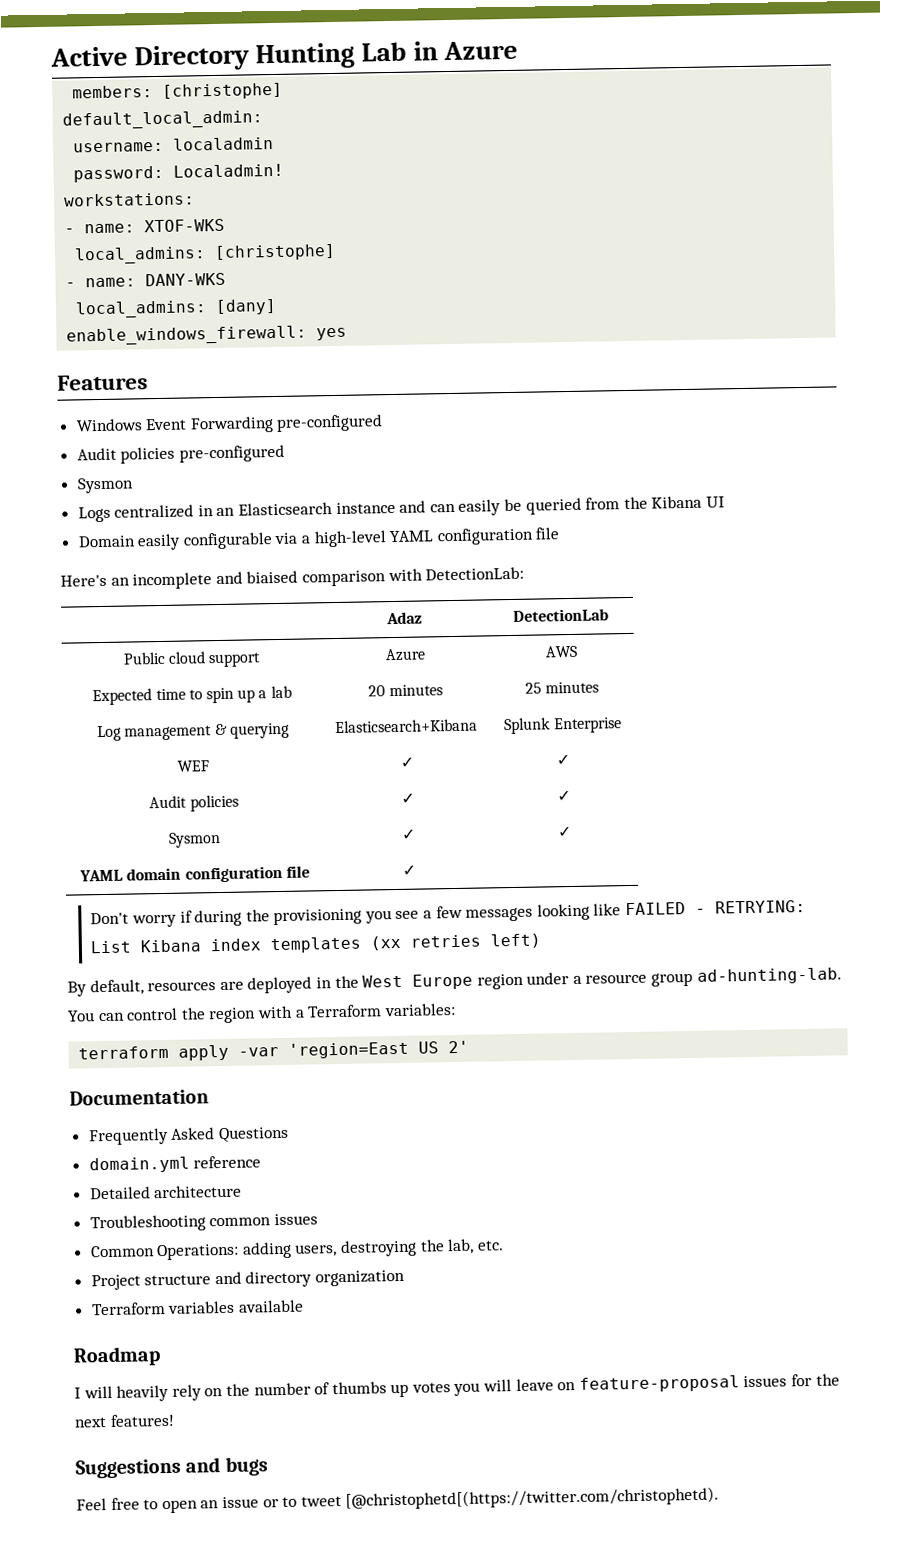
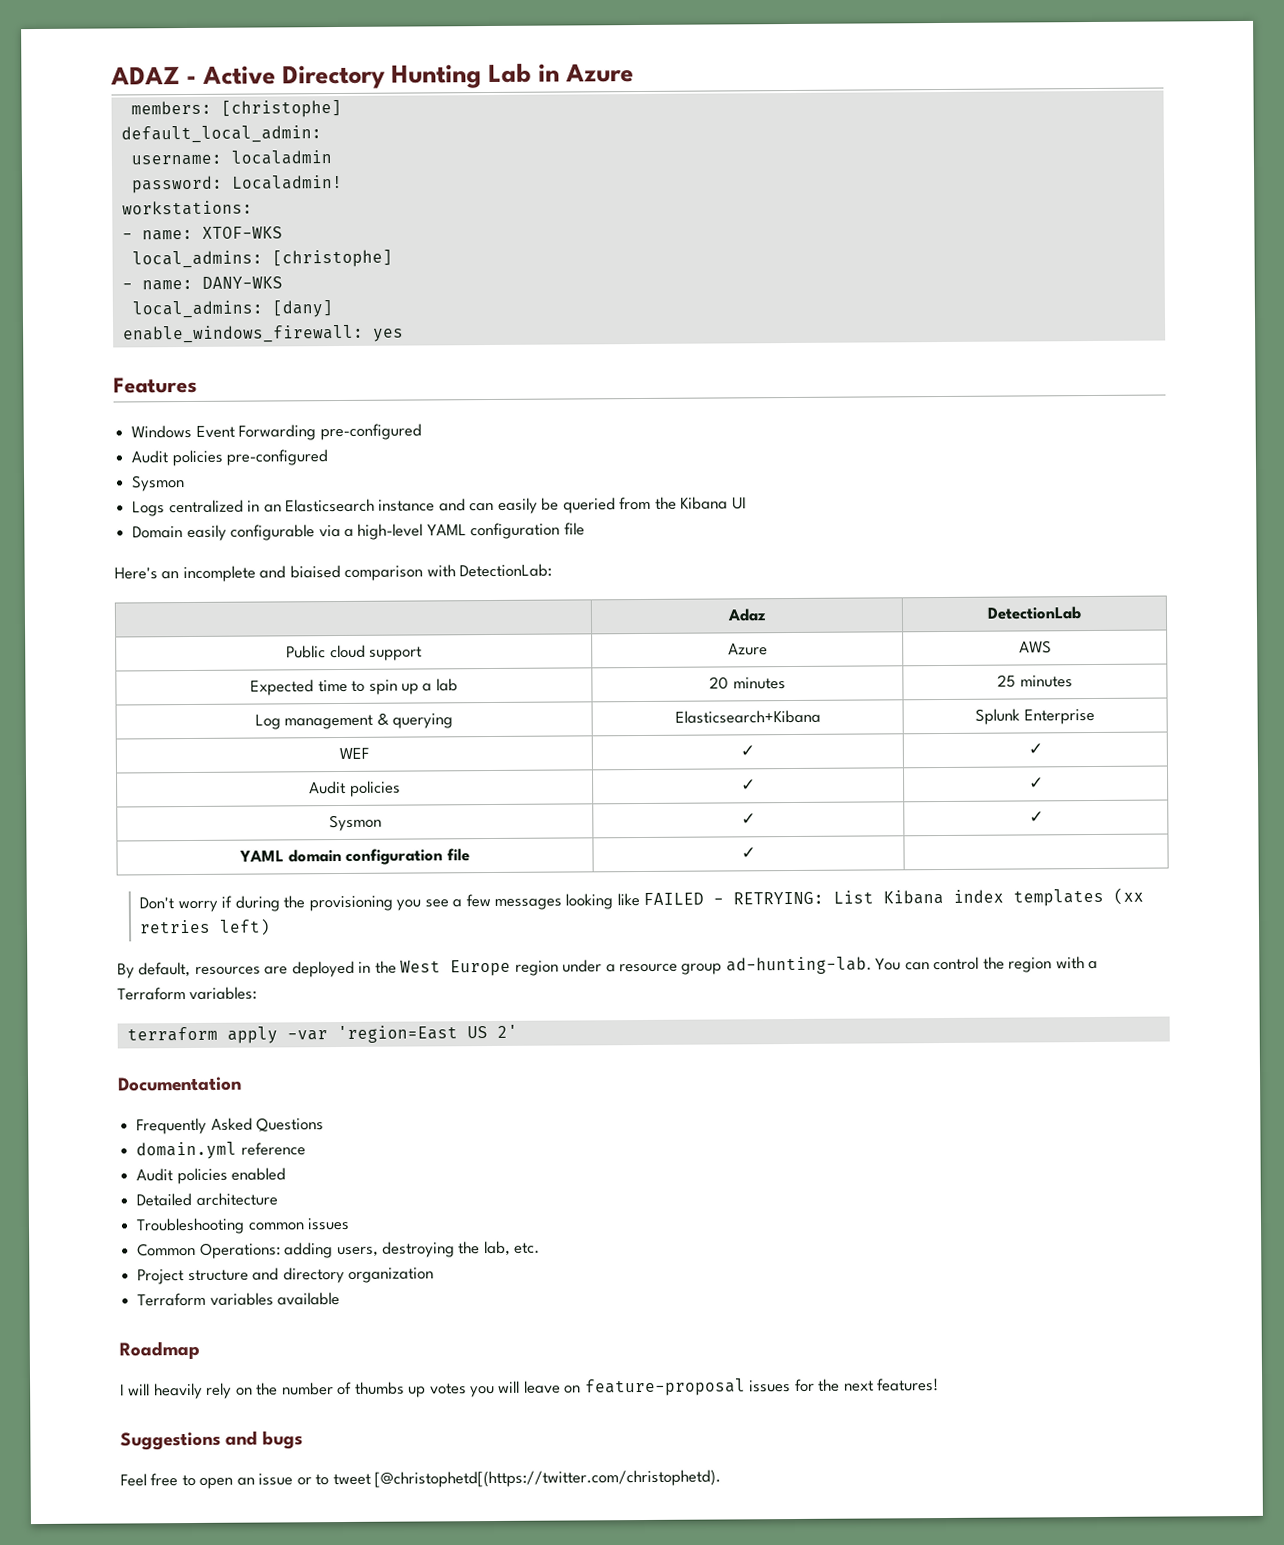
- Active Directory Hunting Lab in Azure
+ ADAZ - Active Directory Hunting Lab in Azure
+ Audit policies enabled

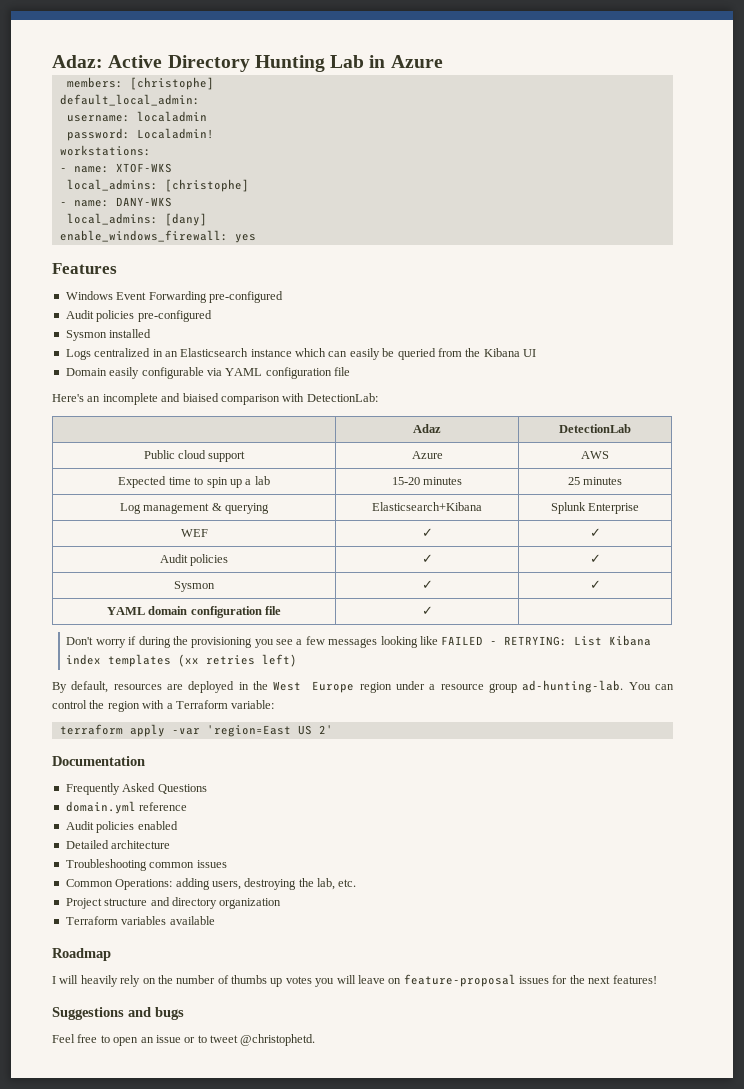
- ADAZ - Active Directory Hunting Lab in Azure
+ Adaz: Active Directory Hunting Lab in Azure
  Audit policies pre-configured
- Sysmon
+ Sysmon installed
- Logs centralized in an Elasticsearch instance and can easily be queried from the Kibana UI
+ Logs centralized in an Elasticsearch instance which can easily be queried from the Kibana UI
- Domain easily configurable via a high-level YAML configuration file
+ Domain easily configurable via YAML configuration file
- Expected time to spin up a lab | 20 minutes | 25 minutes
+ Expected time to spin up a lab | 15-20 minutes | 25 minutes
- You can control the region with a Terraform variables:
+ You can control the region with a Terraform variable:
- Feel free to open an issue or to tweet [@christophetd[(https://twitter.com/christophetd).
+ Feel free to open an issue or to tweet @christophetd.

